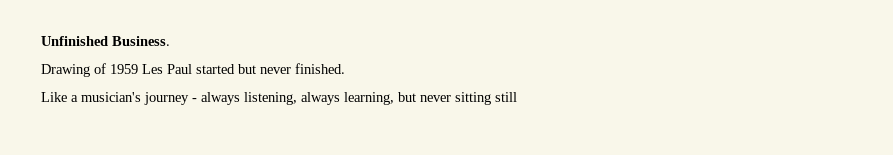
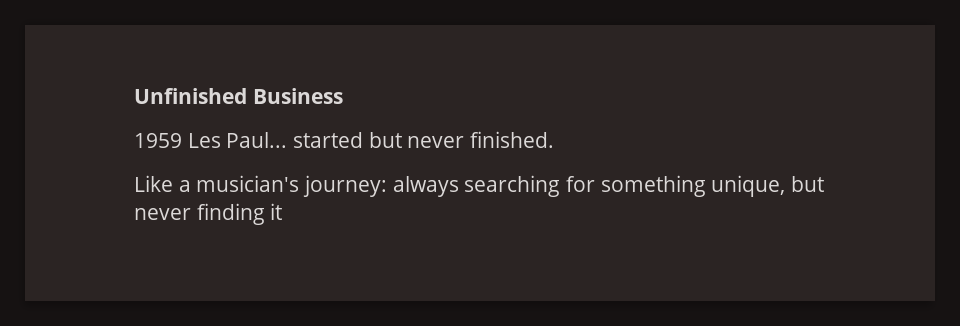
- Unfinished Business.
- Drawing of 1959 Les Paul started but never finished.
+ Unfinished Business
+ 1959 Les Paul... started but never finished.
- Like a musician's journey - always listening, always learning, but never sitting still
+ Like a musician's journey: always searching for something unique, but never finding it

